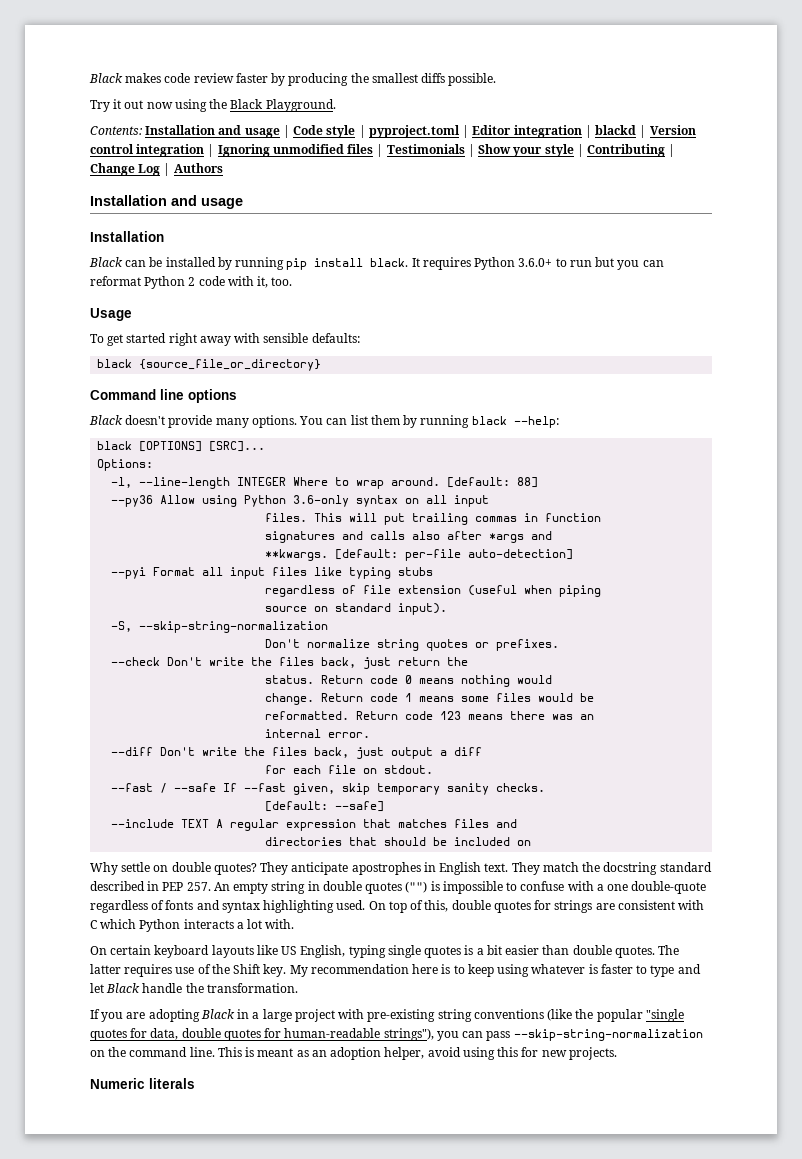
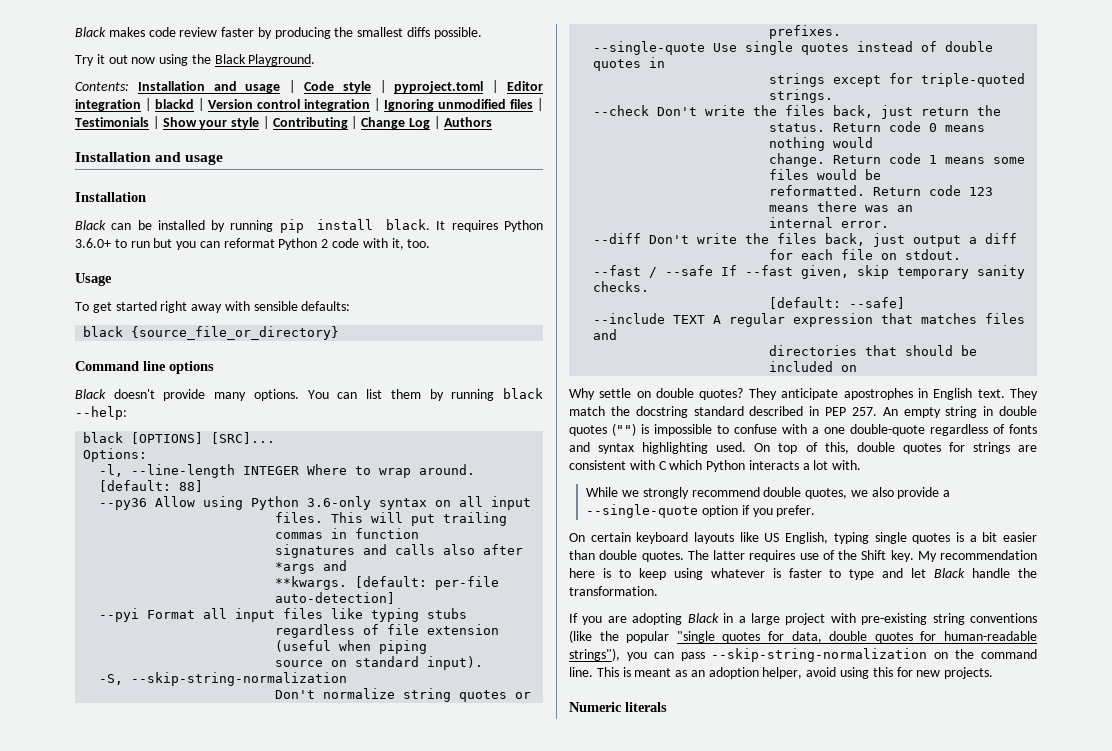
+ --single-quote Use single quotes instead of double quotes in
+ strings except for triple-quoted strings.
+ While we strongly recommend double quotes, we also provide a --single-quote option if you prefer.

